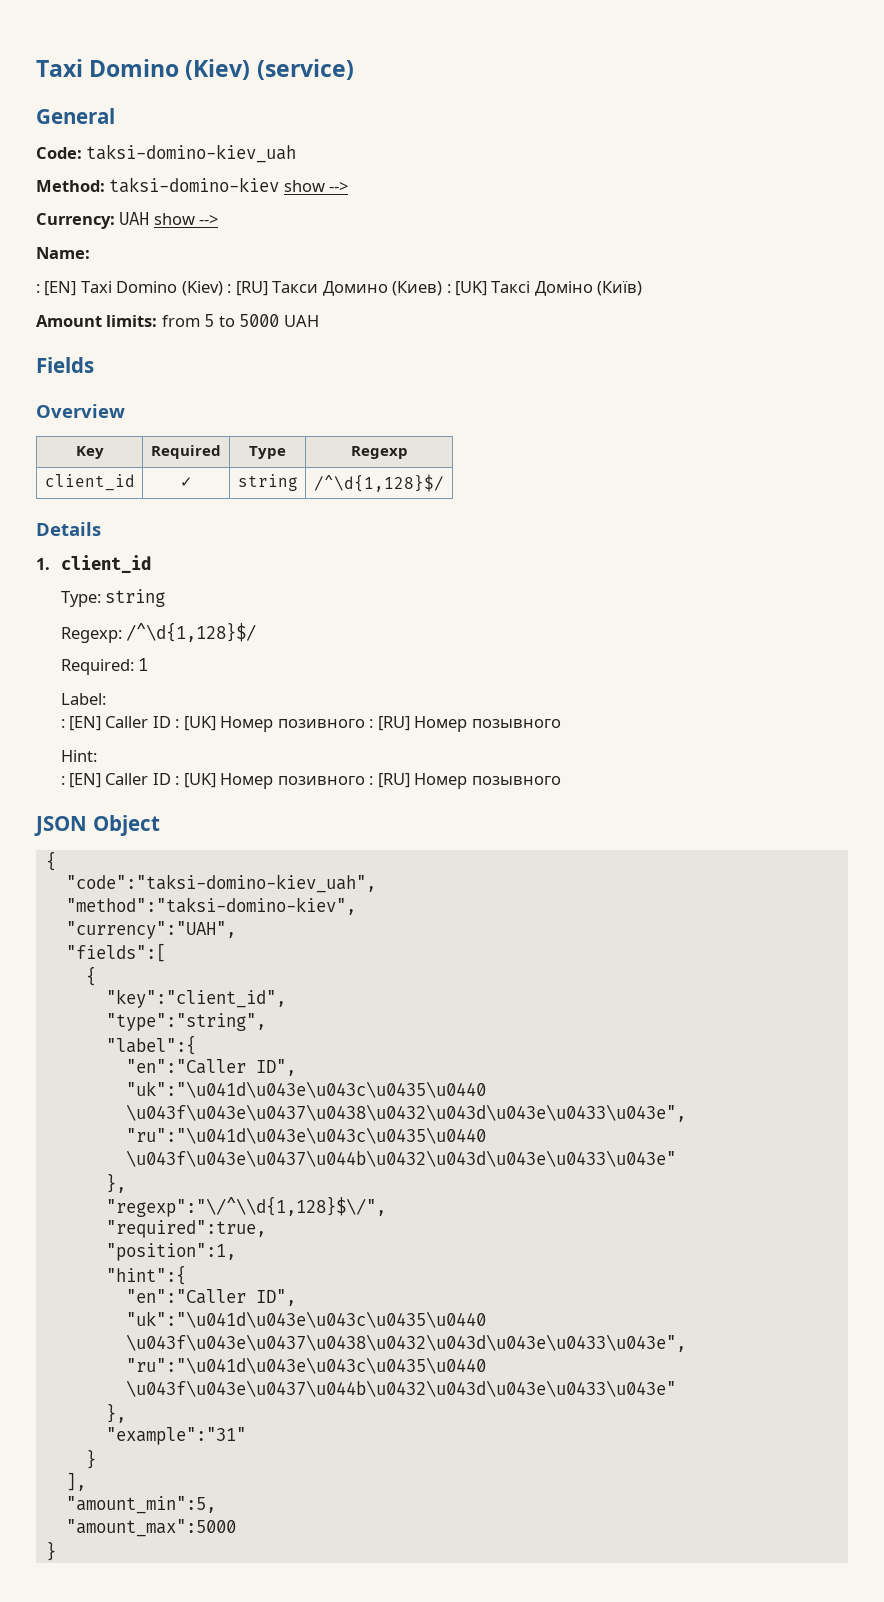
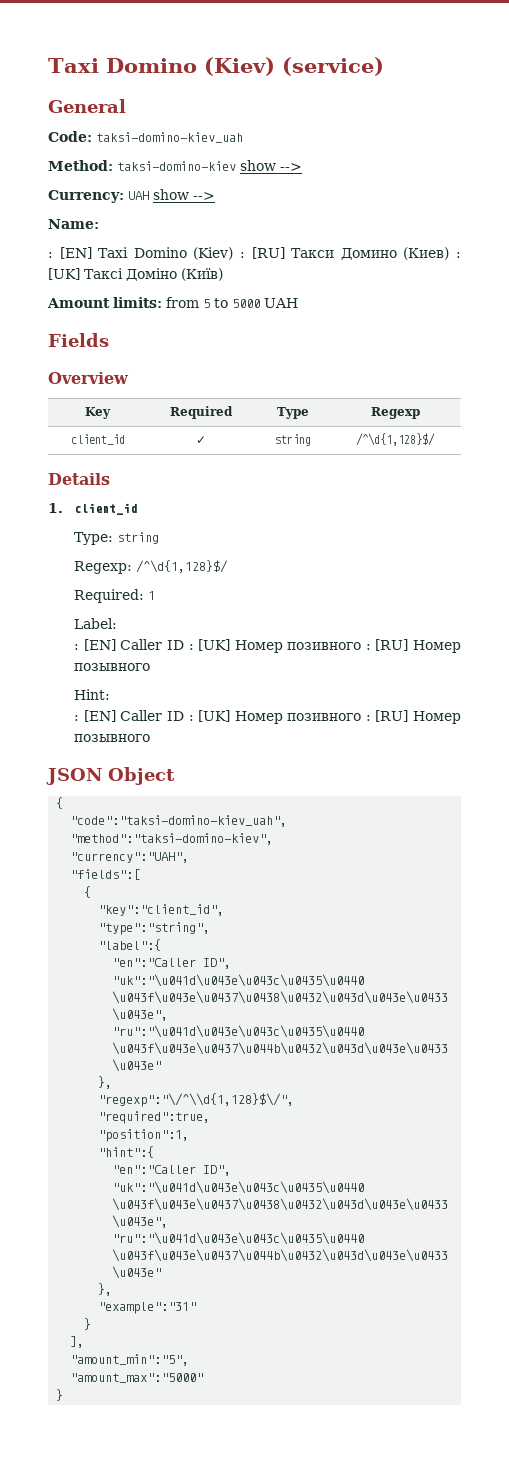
- "amount_min":5,
- "amount_max":5000
+ "amount_min":"5",
+ "amount_max":"5000"

